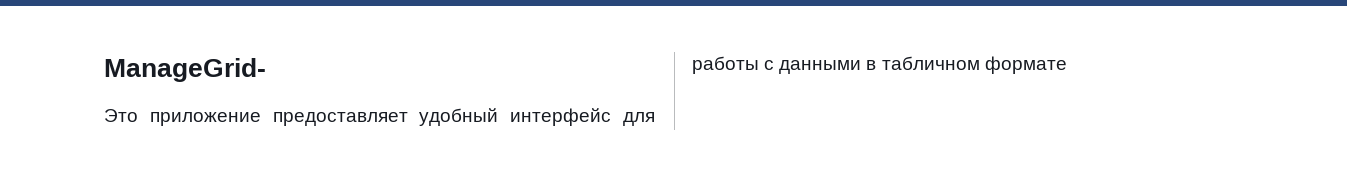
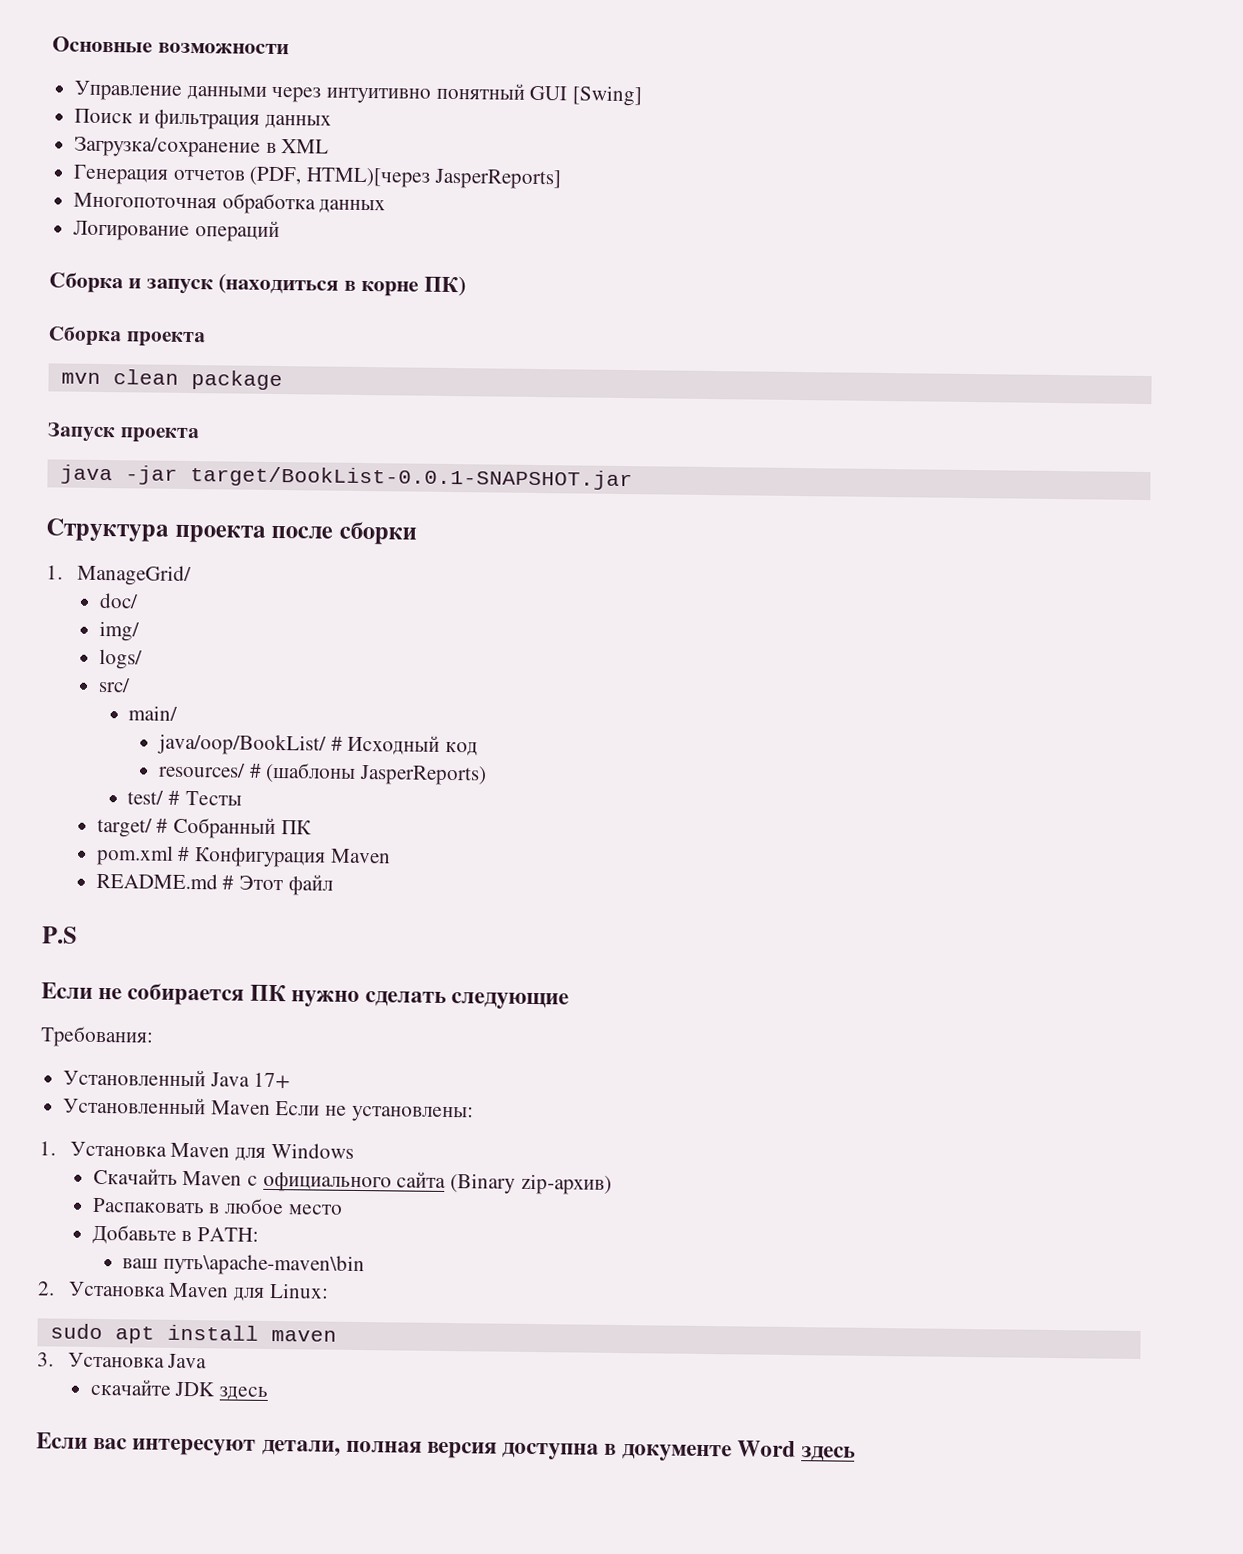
- ManageGrid-
- Это приложение предоставляет удобный интерфейс для работы с данными в табличном формате
+ Основные возможности
+ Управление данными через интуитивно понятный GUI [Swing]
+ Поиск и фильтрация данных
+ Загрузка/сохранение в XML
+ Генерация отчетов (PDF, HTML)[через JasperReports]
+ Многопоточная обработка данных
+ Логирование операций
+ Сборка и запуск (находиться в корне ПК)
+ Сборка проекта
+ mvn clean package
+ Запуск проекта
+ java -jar target/BookList-0.0.1-SNAPSHOT.jar
+ Структура проекта после сборки
+ 1. ManageGrid/
+ doc/
+ img/
+ logs/
+ src/
+ main/
+ java/oop/BookList/ # Исходный код
+ resources/ # (шаблоны JasperReports)
+ test/ # Тесты
+ target/ # Собранный ПК
+ pom.xml # Конфигурация Maven
+ README.md # Этот файл
+ P.S
+ Если не собирается ПК нужно сделать следующие
+ Требования:
+ Установленный Java 17+
+ Установленный Maven Если не установлены:
+ 1. Установка Maven для Windows
+ Скачайть Maven с официального сайта (Binary zip-архив)
+ Распаковать в любое место
+ Добавьте в PATH:
+ ваш путь\apache-maven\bin
+ 2. Установка Maven для Linux:
+ sudo apt install maven
+ 3. Установка Java
+ скачайте JDK здесь
+ Если вас интересуют детали, полная версия доступна в документе Word здесь

